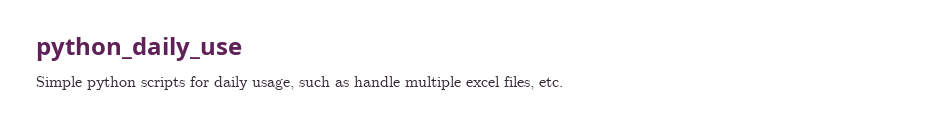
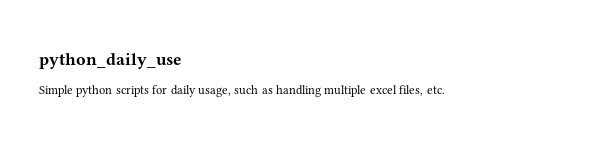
- Simple python scripts for daily usage, such as handle multiple excel files, etc.
+ Simple python scripts for daily usage, such as handling multiple excel files, etc.

